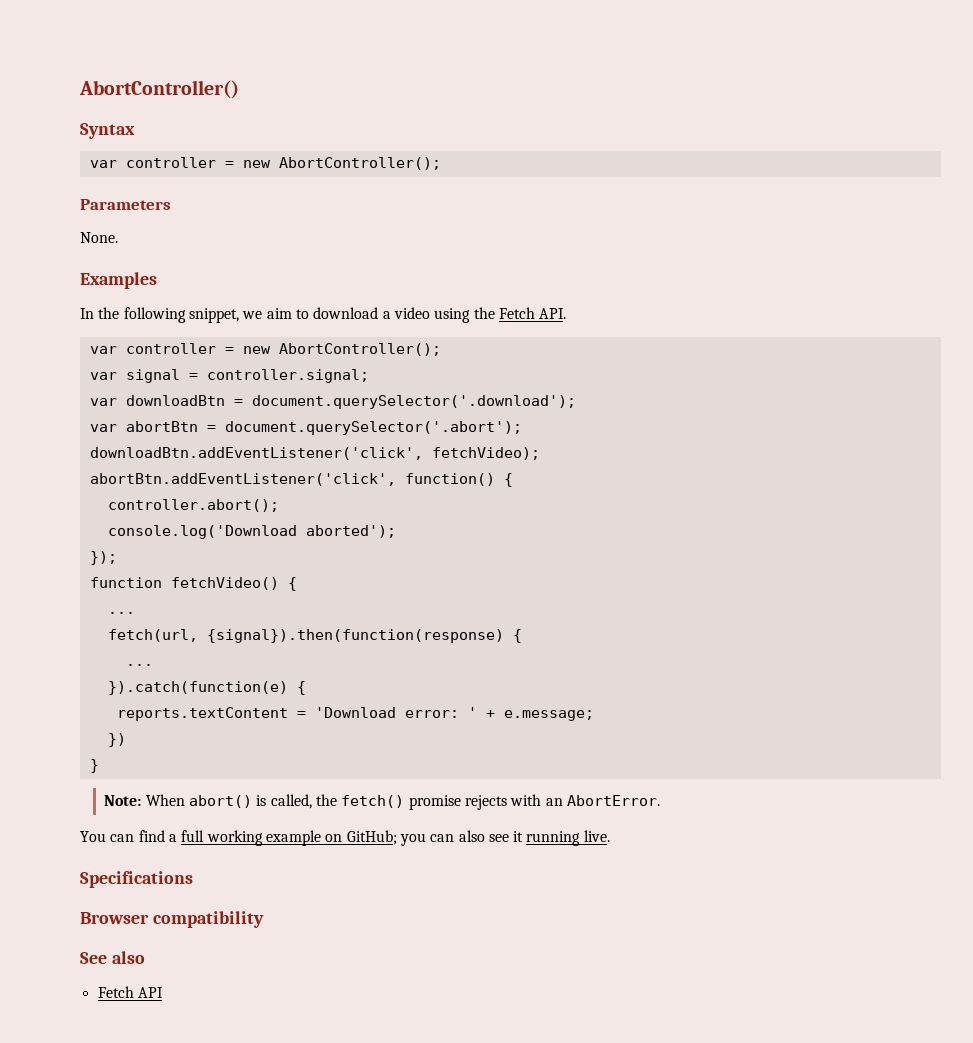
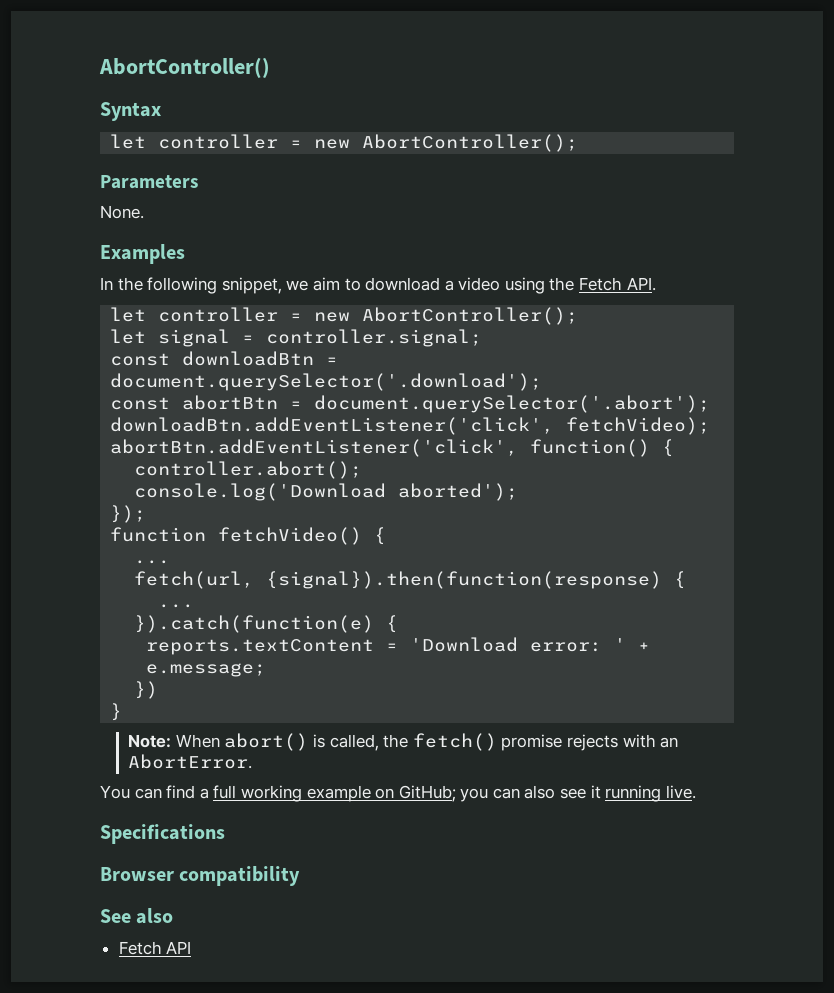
  Syntax
- var controller = new AbortController();
+ let controller = new AbortController();
  In the following snippet, we aim to download a video using the Fetch API.
- var controller = new AbortController();
- var signal = controller.signal;
+ let controller = new AbortController();
+ let signal = controller.signal;
- var downloadBtn = document.querySelector('.download');
+ const downloadBtn = document.querySelector('.download');
- var abortBtn = document.querySelector('.abort');
+ const abortBtn = document.querySelector('.abort');

